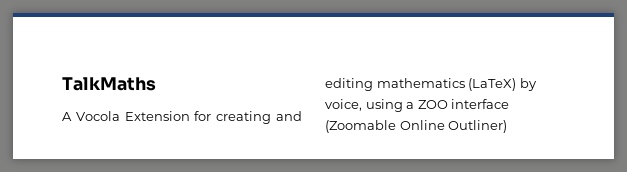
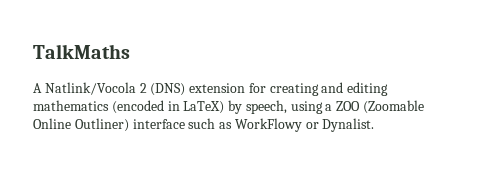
- A Vocola Extension for creating and editing mathematics (LaTeX) by voice, using a ZOO interface (Zoomable Online Outliner)
+ A Natlink/Vocola 2 (DNS) extension for creating and editing mathematics (encoded in LaTeX) by speech, using a ZOO (Zoomable Online Outliner) interface such as WorkFlowy or Dynalist.

